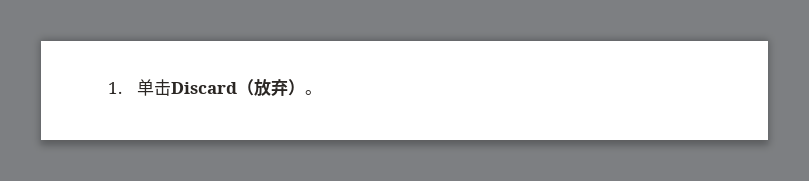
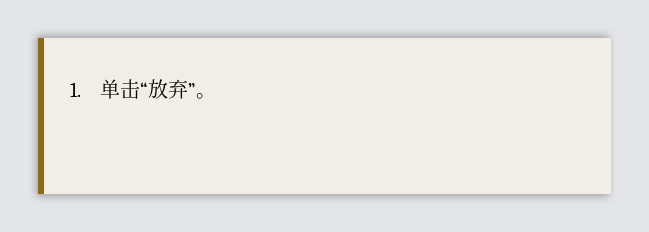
- 1.单击Discard（放弃）。
+ 1.单击“放弃”。

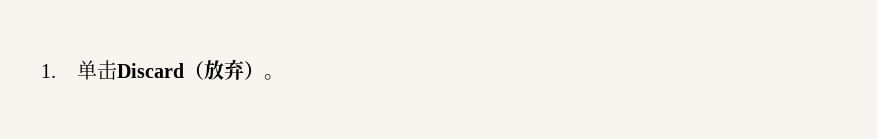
- 1.单击“放弃”。
+ 1.单击Discard（放弃）。

